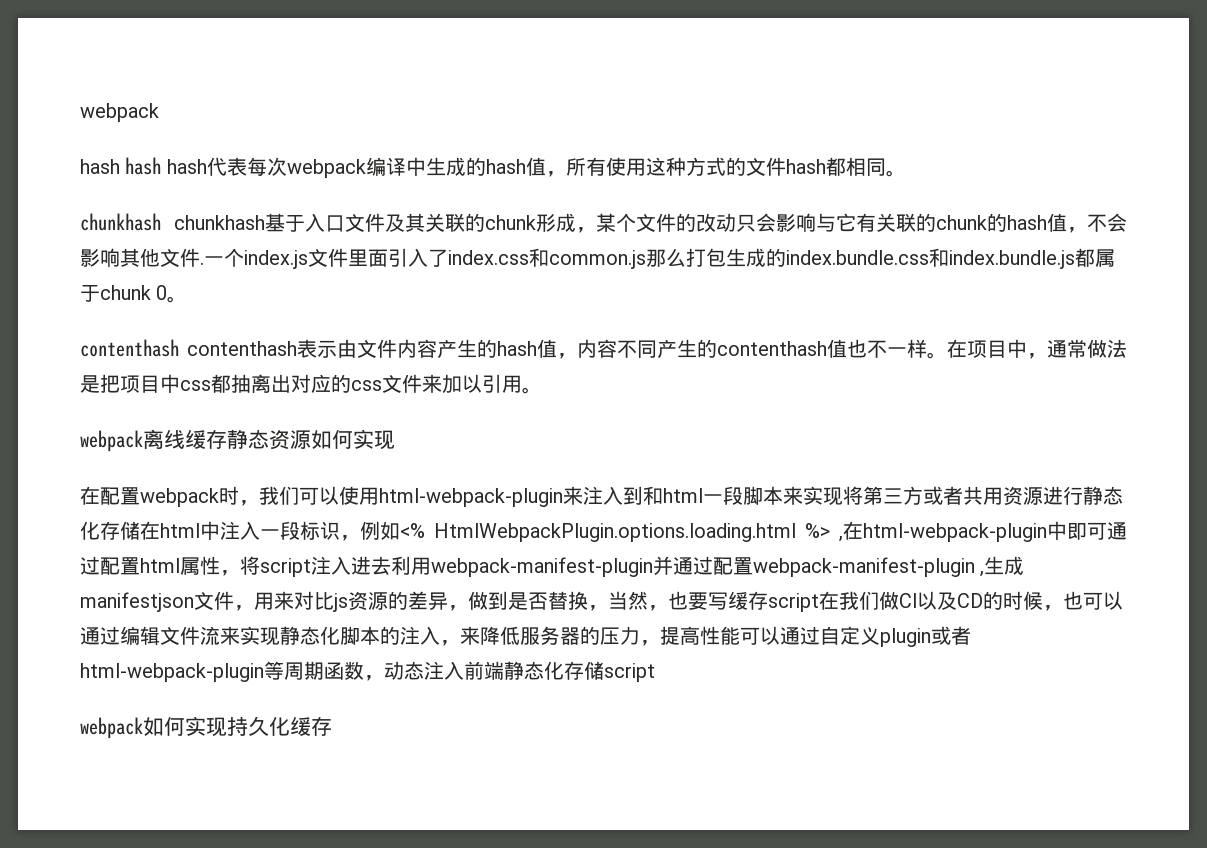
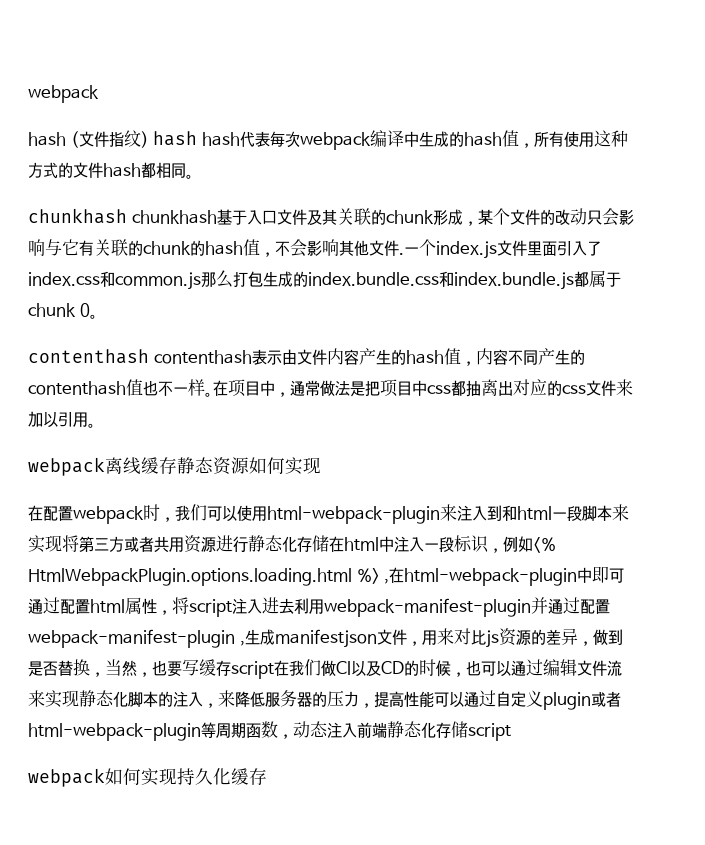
- hash hash hash代表每次webpack编译中生成的hash值，所有使用这种方式的文件hash都相同。
+ hash (文件指纹) hash hash代表每次webpack编译中生成的hash值，所有使用这种方式的文件hash都相同。

